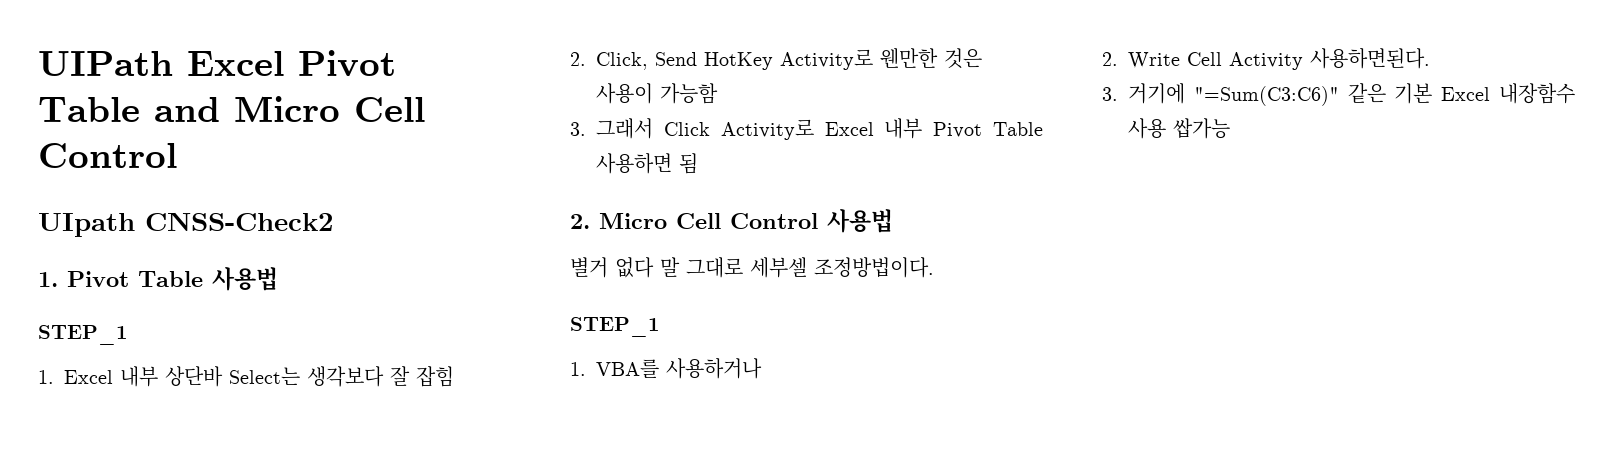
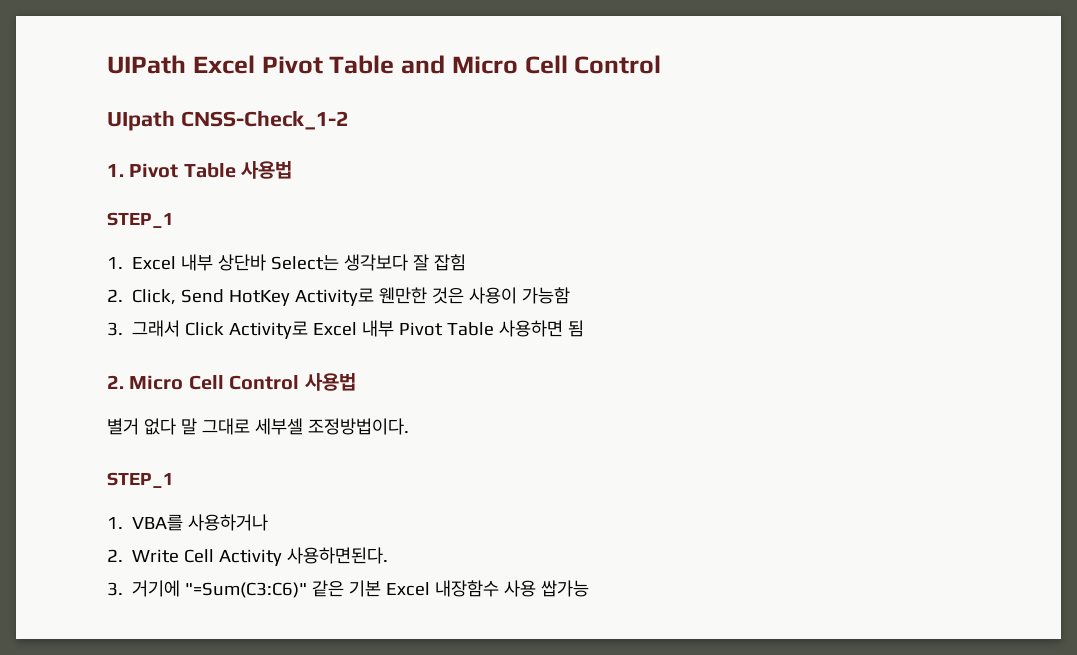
- UIpath CNSS-Check2
+ UIpath CNSS-Check_1-2

